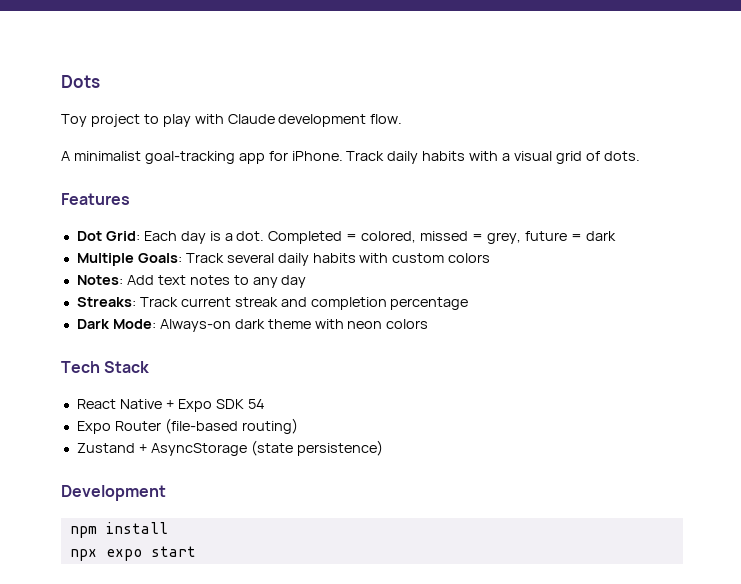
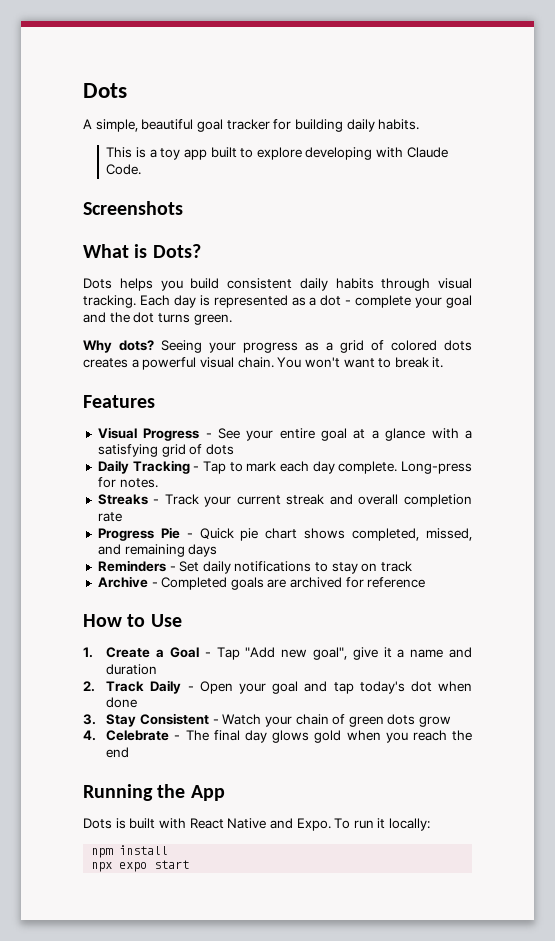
- Toy project to play with Claude development flow.
- A minimalist goal-tracking app for iPhone. Track daily habits with a visual grid of dots.
+ A simple, beautiful goal tracker for building daily habits.
+ This is a toy app built to explore developing with Claude Code.
+ Screenshots
+ What is Dots?
+ Dots helps you build consistent daily habits through visual tracking. Each day is represented as a dot - complete your goal and the dot turns green.
+ Why dots? Seeing your progress as a grid of colored dots creates a powerful visual chain. You won't want to break it.
  Features
- Dot Grid: Each day is a dot. Completed = colored, missed = grey, future = dark
- Multiple Goals: Track several daily habits with custom colors
- Notes: Add text notes to any day
- Streaks: Track current streak and completion percentage
- Dark Mode: Always-on dark theme with neon colors
- Tech Stack
- React Native + Expo SDK 54
- Expo Router (file-based routing)
- Zustand + AsyncStorage (state persistence)
- Development
+ Visual Progress - See your entire goal at a glance with a satisfying grid of dots
+ Daily Tracking - Tap to mark each day complete. Long-press for notes.
+ Streaks - Track your current streak and overall completion rate
+ Progress Pie - Quick pie chart shows completed, missed, and remaining days
+ Reminders - Set daily notifications to stay on track
+ Archive - Completed goals are archived for reference
+ How to Use
+ 1. Create a Goal - Tap "Add new goal", give it a name and duration
+ 2. Track Daily - Open your goal and tap today's dot when done
+ 3. Stay Consistent - Watch your chain of green dots grow
+ 4. Celebrate - The final day glows gold when you reach the end
+ Running the App
+ Dots is built with React Native and Expo. To run it locally:

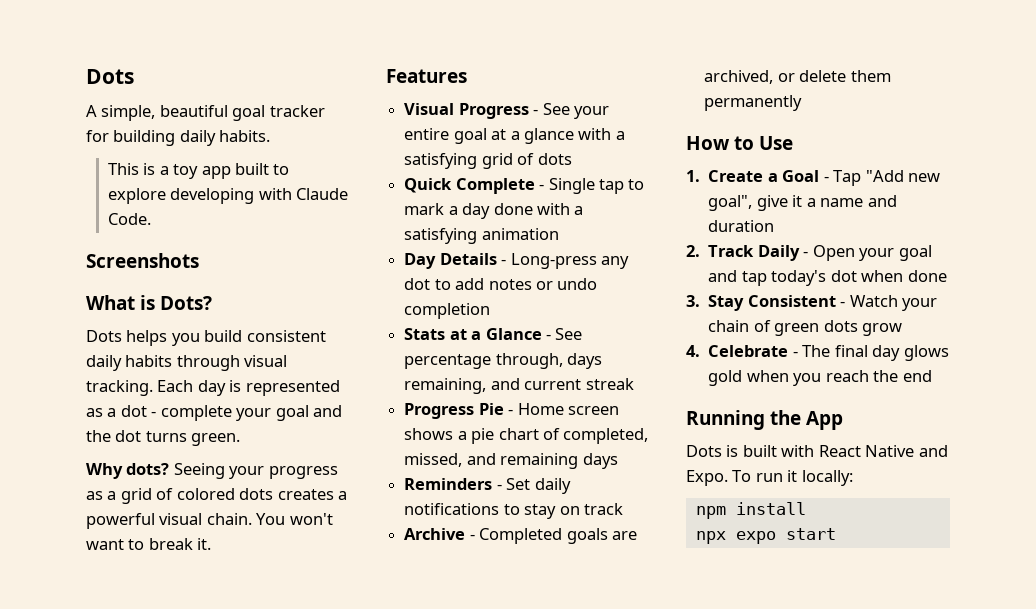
- Daily Tracking - Tap to mark each day complete. Long-press for notes.
- Streaks - Track your current streak and overall completion rate
+ Quick Complete - Single tap to mark a day done with a satisfying animation
+ Day Details - Long-press any dot to add notes or undo completion
+ Stats at a Glance - See percentage through, days remaining, and current streak
- Progress Pie - Quick pie chart shows completed, missed, and remaining days
+ Progress Pie - Home screen shows a pie chart of completed, missed, and remaining days
- Archive - Completed goals are archived for reference
+ Archive - Completed goals are archived, or delete them permanently

